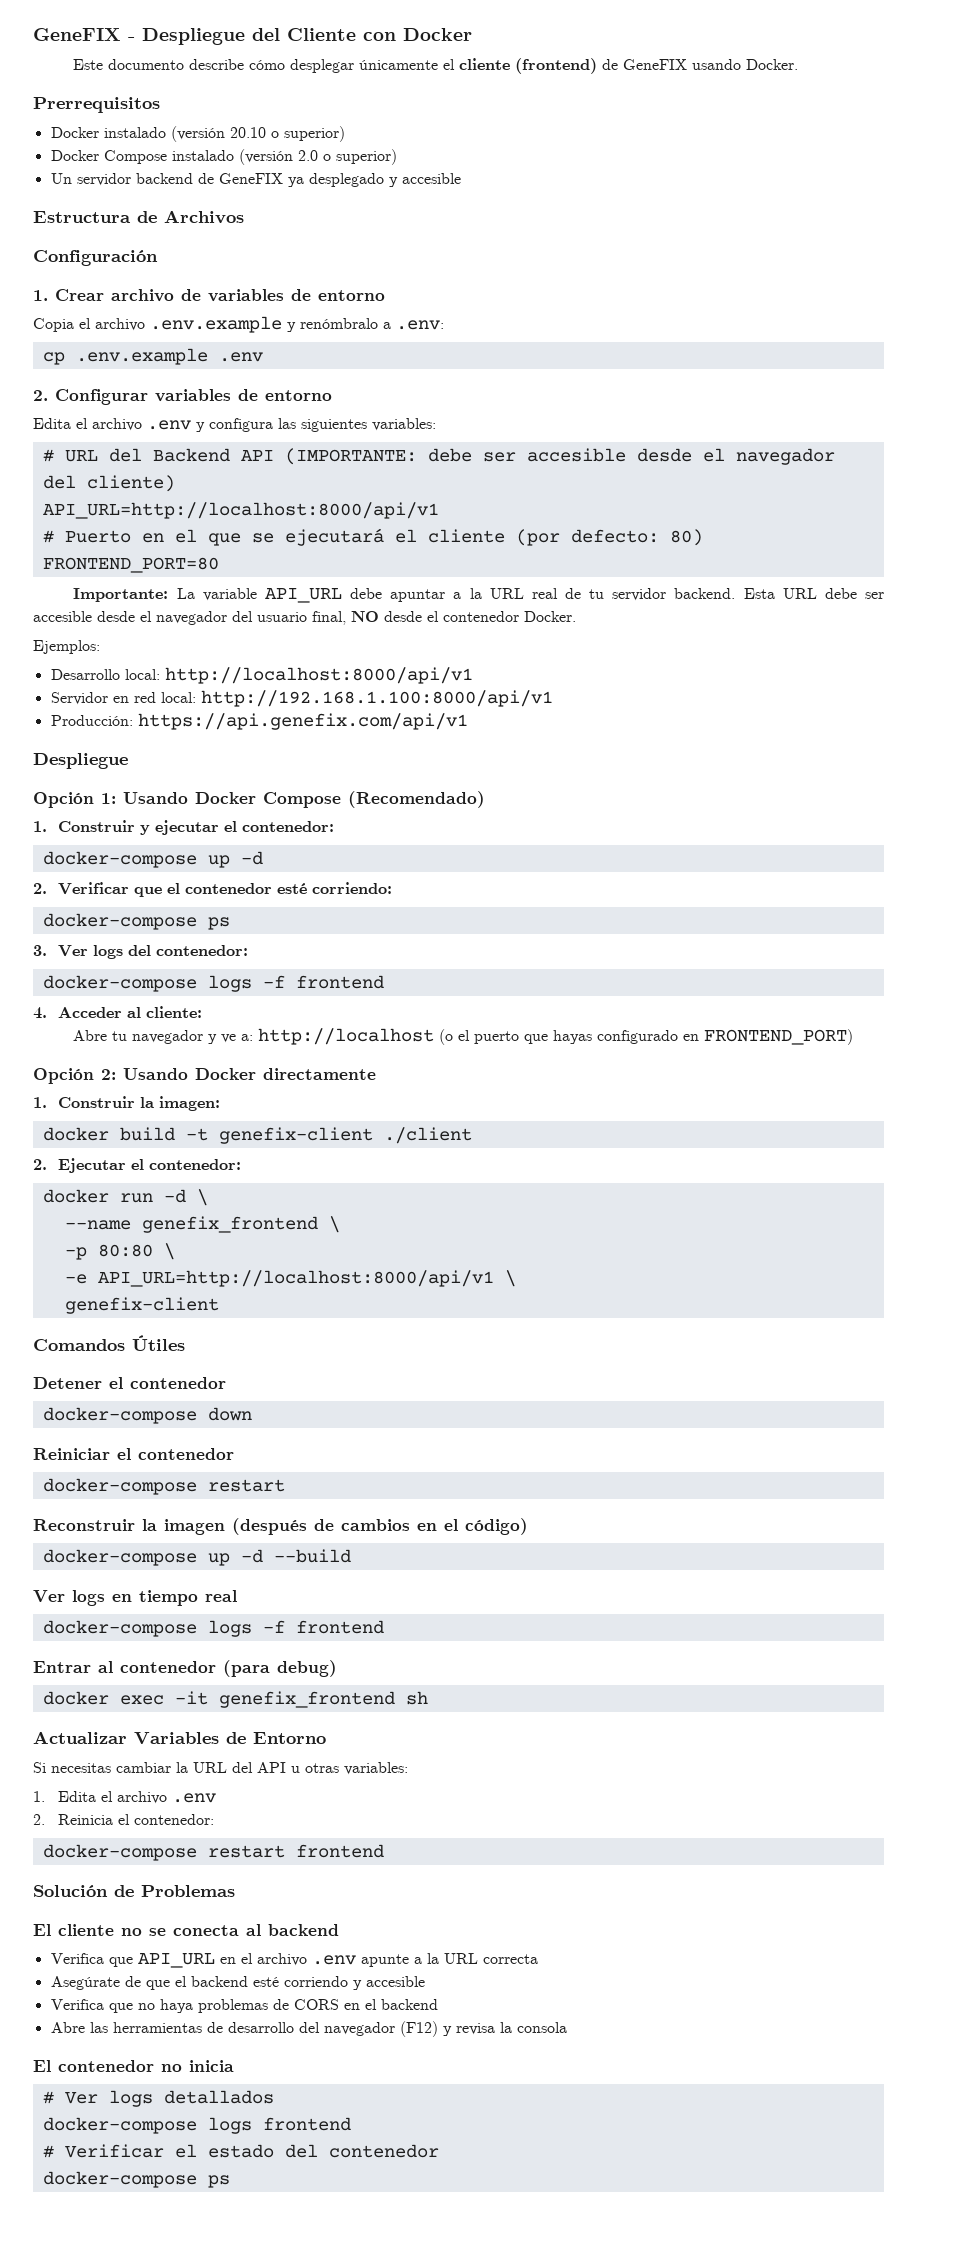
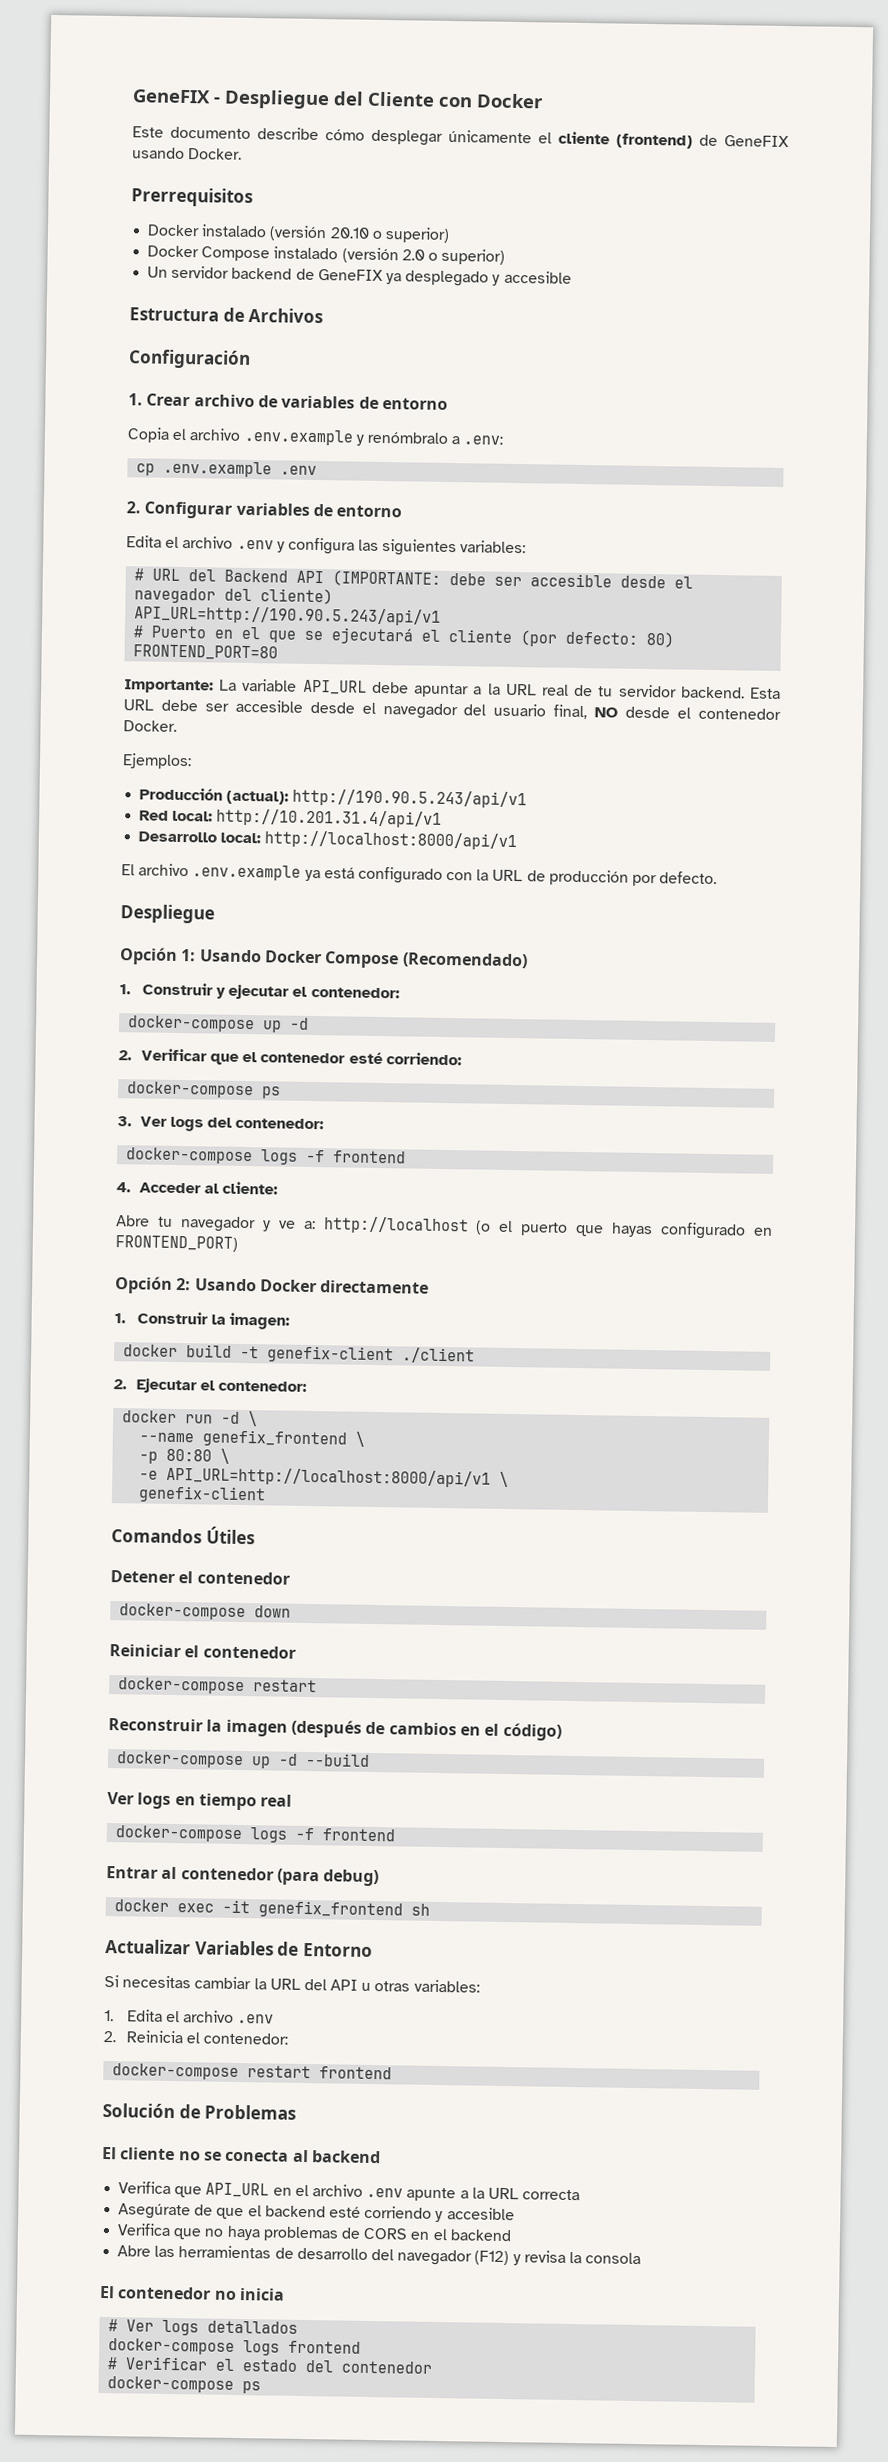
  # URL del Backend API (IMPORTANTE: debe ser accesible desde el navegador del cliente)
- API_URL=http://localhost:8000/api/v1
+ API_URL=http://190.90.5.243/api/v1
+ Producción (actual): http://190.90.5.243/api/v1
+ Red local: http://10.201.31.4/api/v1
  Desarrollo local: http://localhost:8000/api/v1
- Servidor en red local: http://192.168.1.100:8000/api/v1
- Producción: https://api.genefix.com/api/v1
+ El archivo .env.example ya está configurado con la URL de producción por defecto.

